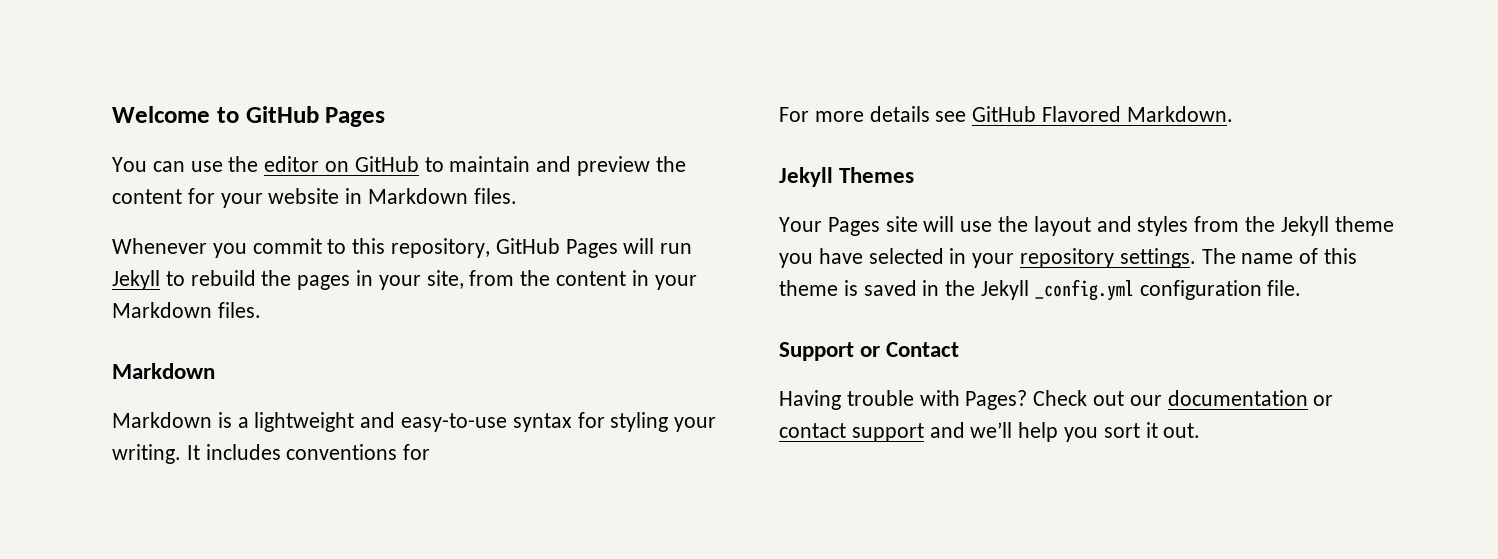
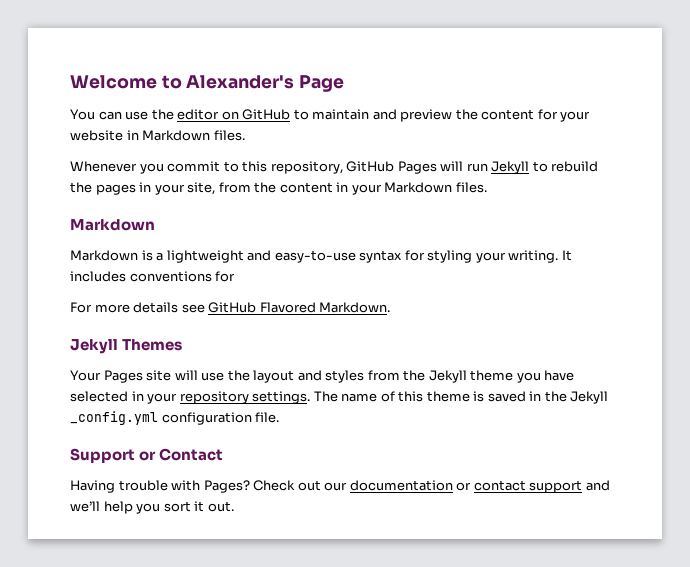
- Welcome to GitHub Pages
+ Welcome to Alexander's Page

